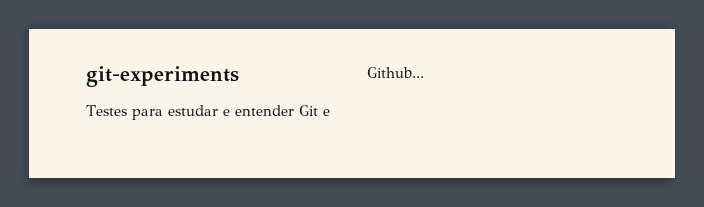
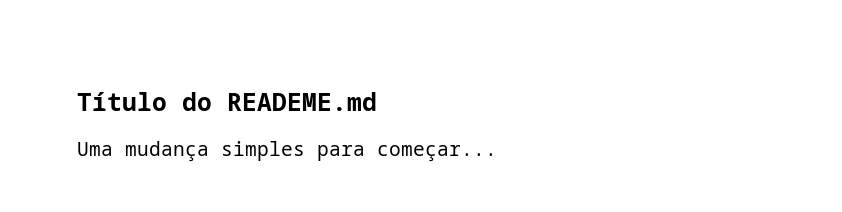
- git-experiments
- Testes para estudar e entender Git e Github...
+ Título do READEME.md
+ Uma mudança simples para começar...

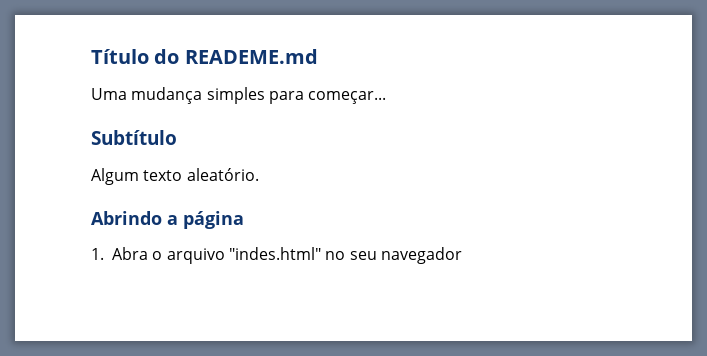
+ Subtítulo
+ Algum texto aleatório.
+ Abrindo a página
+ 1. Abra o arquivo "indes.html" no seu navegador

